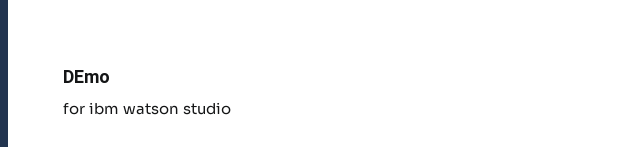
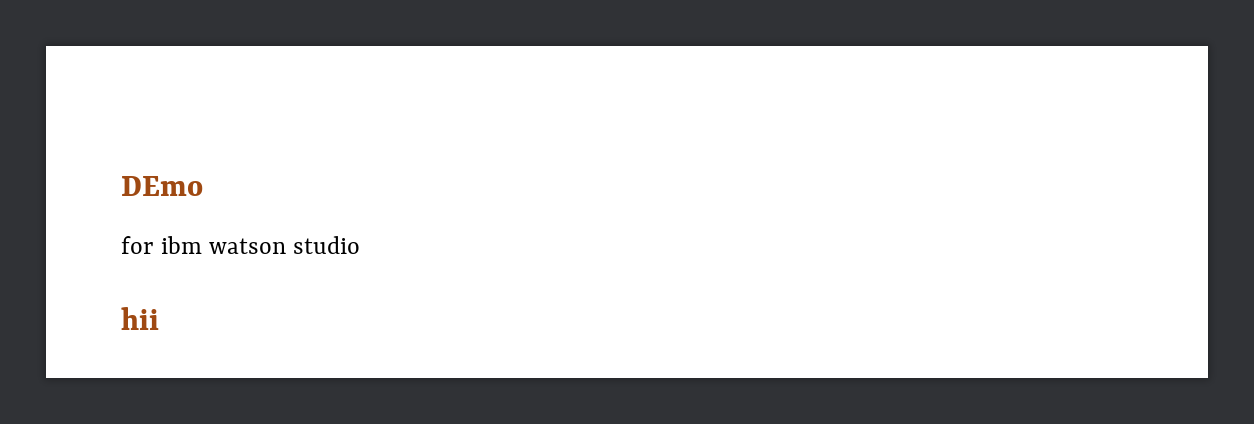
+ hii

